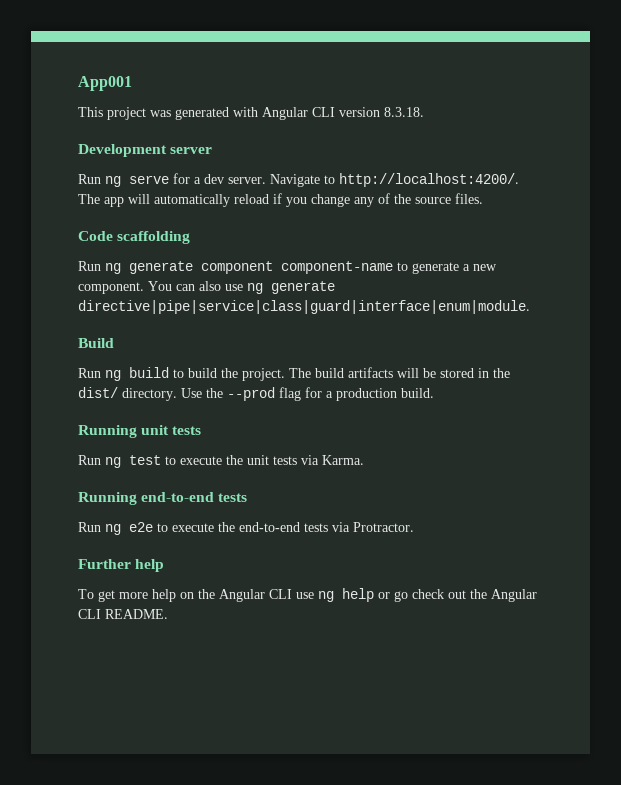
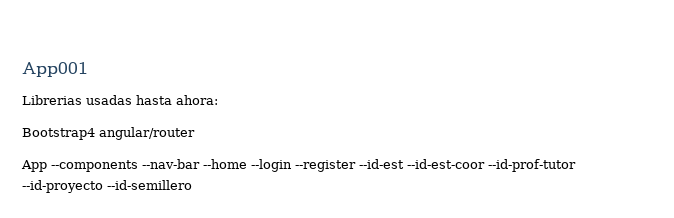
- This project was generated with Angular CLI version 8.3.18.
- Development server
- Run ng serve for a dev server. Navigate to http://localhost:4200/. The app will automatically reload if you change any of the source files.
- Code scaffolding
- Run ng generate component component-name to generate a new component. You can also use ng generate directive|pipe|service|class|guard|interface|enum|module.
- Build
- Run ng build to build the project. The build artifacts will be stored in the dist/ directory. Use the --prod flag for a production build.
- Running unit tests
- Run ng test to execute the unit tests via Karma.
- Running end-to-end tests
- Run ng e2e to execute the end-to-end tests via Protractor.
- Further help
- To get more help on the Angular CLI use ng help or go check out the Angular CLI README.
+ Librerias usadas hasta ahora:
+ Bootstrap4 angular/router
+ App --components --nav-bar --home --login --register --id-est --id-est-coor --id-prof-tutor --id-proyecto --id-semillero

